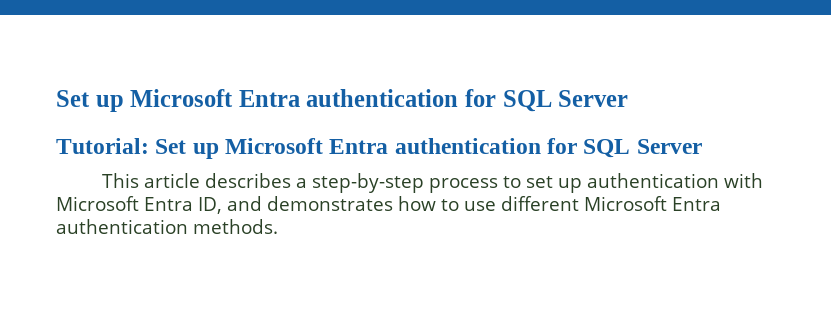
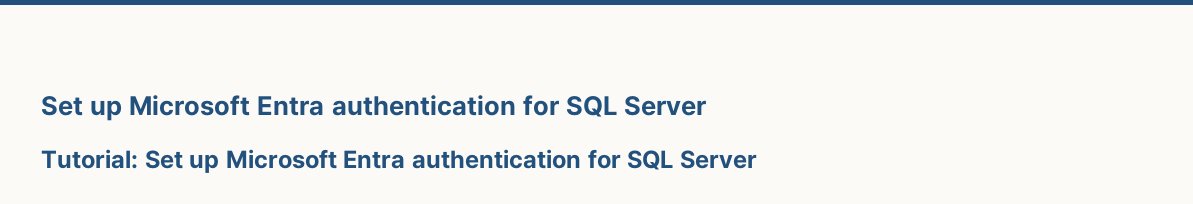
- This article describes a step-by-step process to set up authentication with Microsoft Entra ID, and demonstrates how to use different Microsoft Entra authentication methods.

